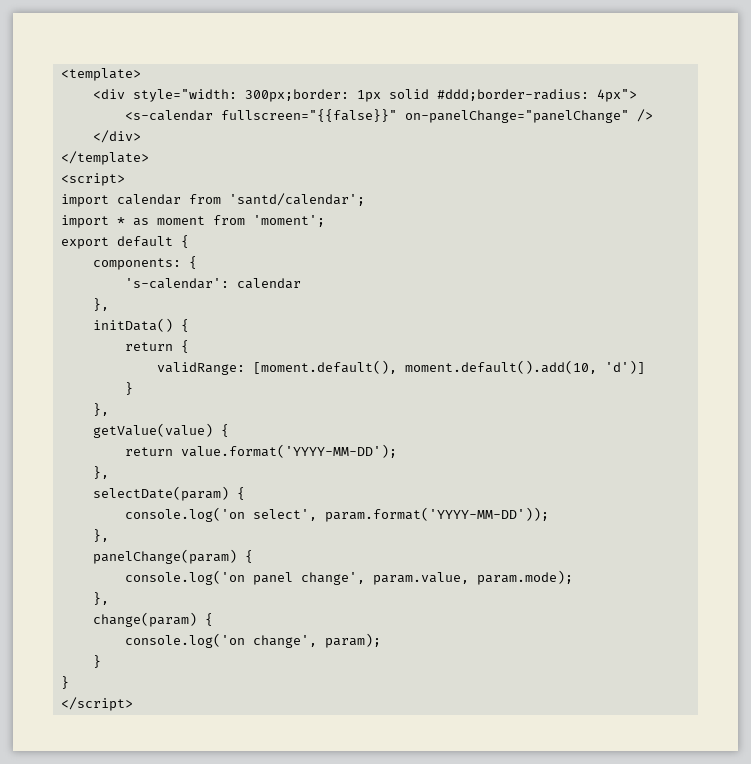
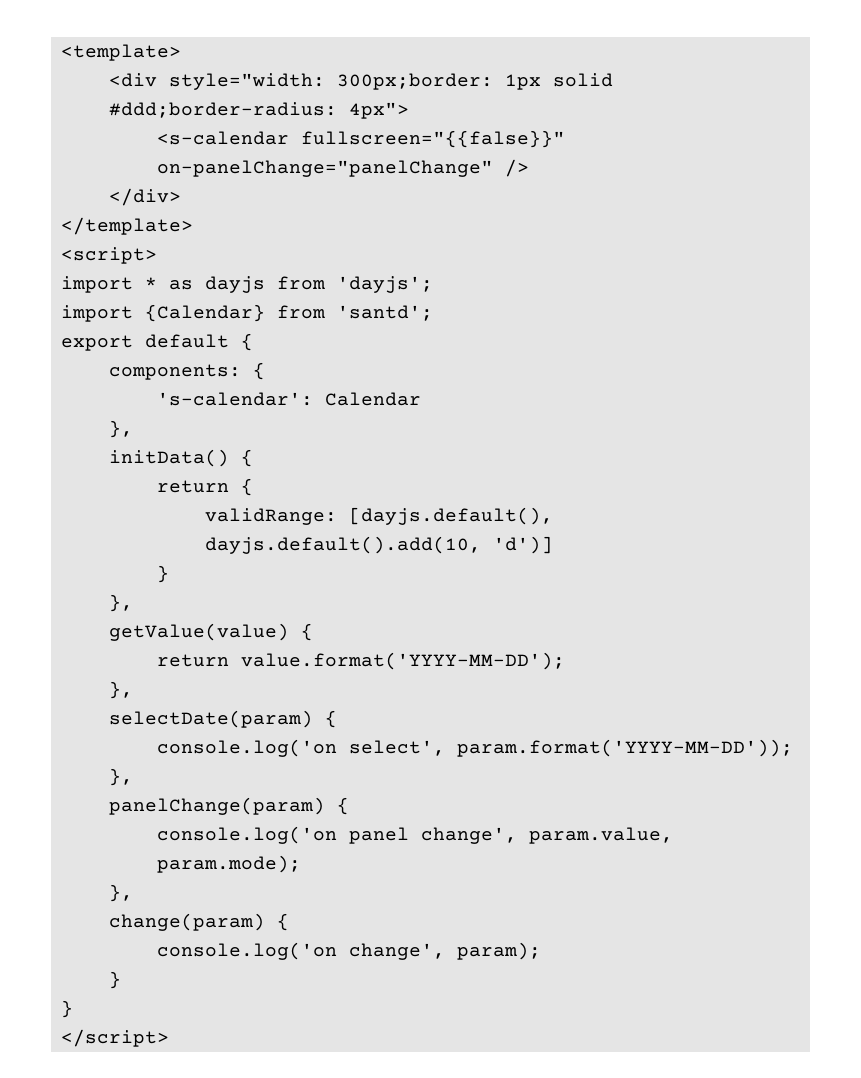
- import calendar from 'santd/calendar';
- import * as moment from 'moment';
+ import * as dayjs from 'dayjs';
+ import {Calendar} from 'santd';
- 's-calendar': calendar
+ 's-calendar': Calendar
- validRange: [moment.default(), moment.default().add(10, 'd')]
+ validRange: [dayjs.default(), dayjs.default().add(10, 'd')]

